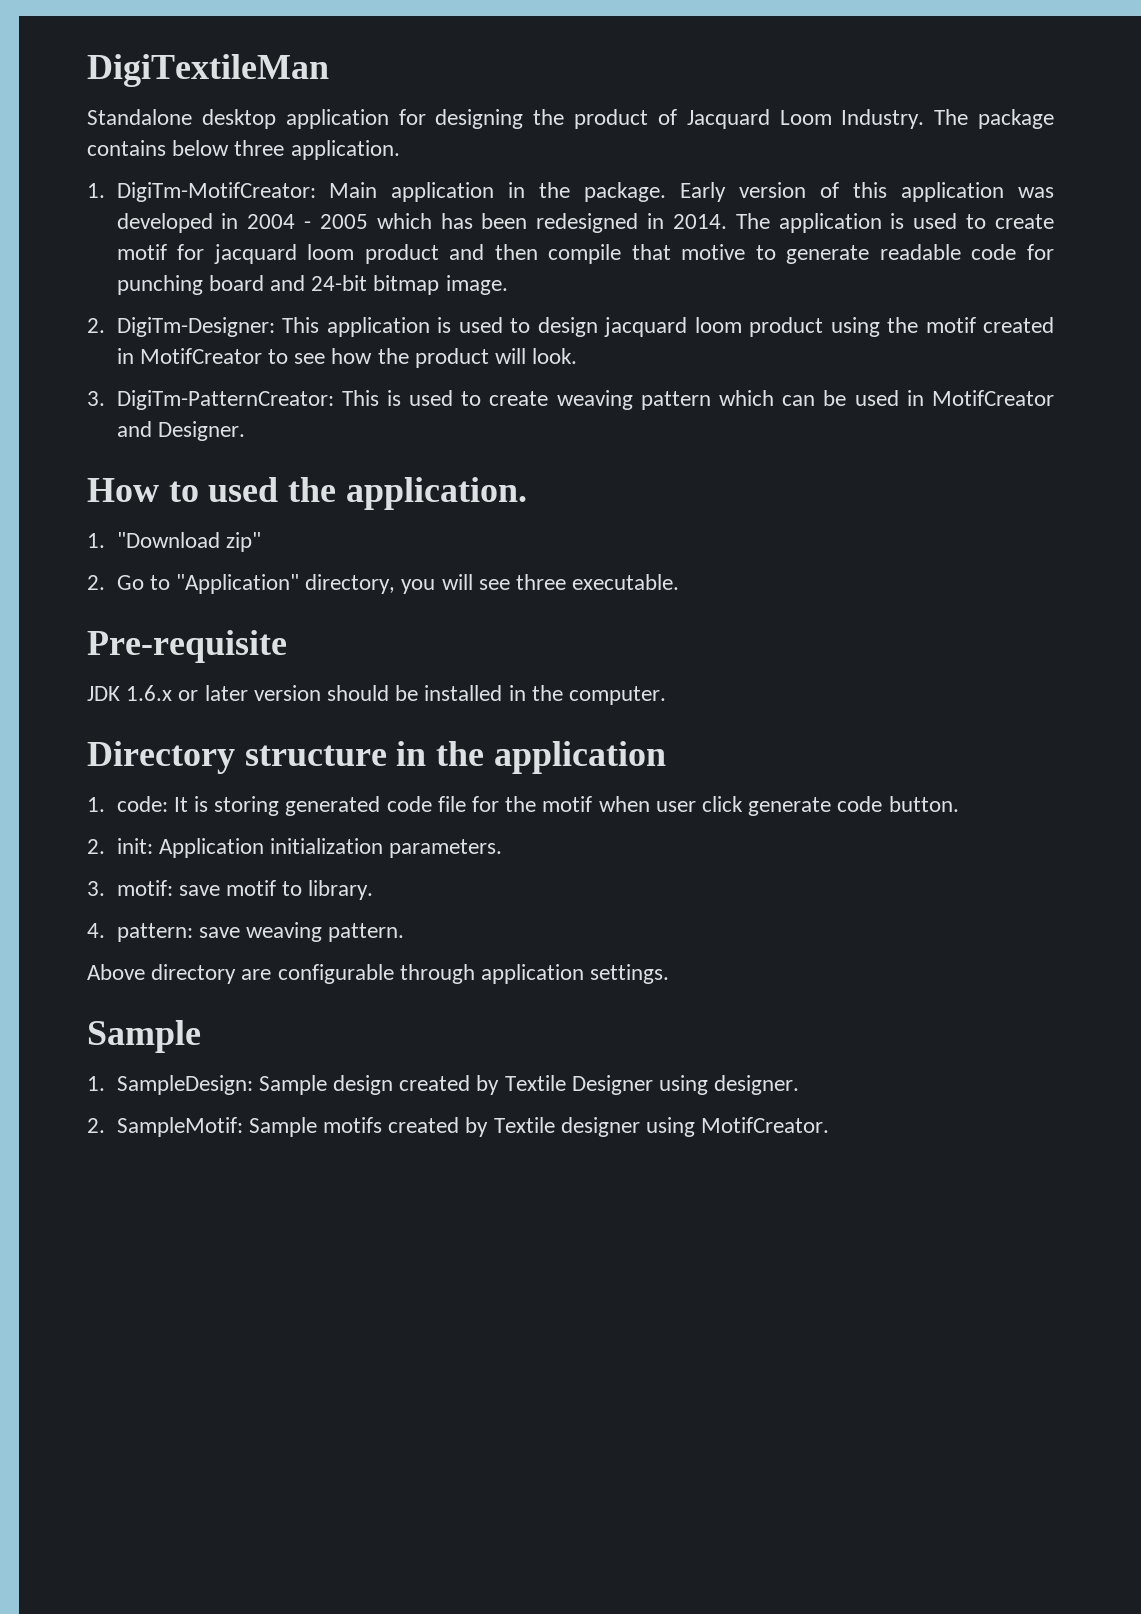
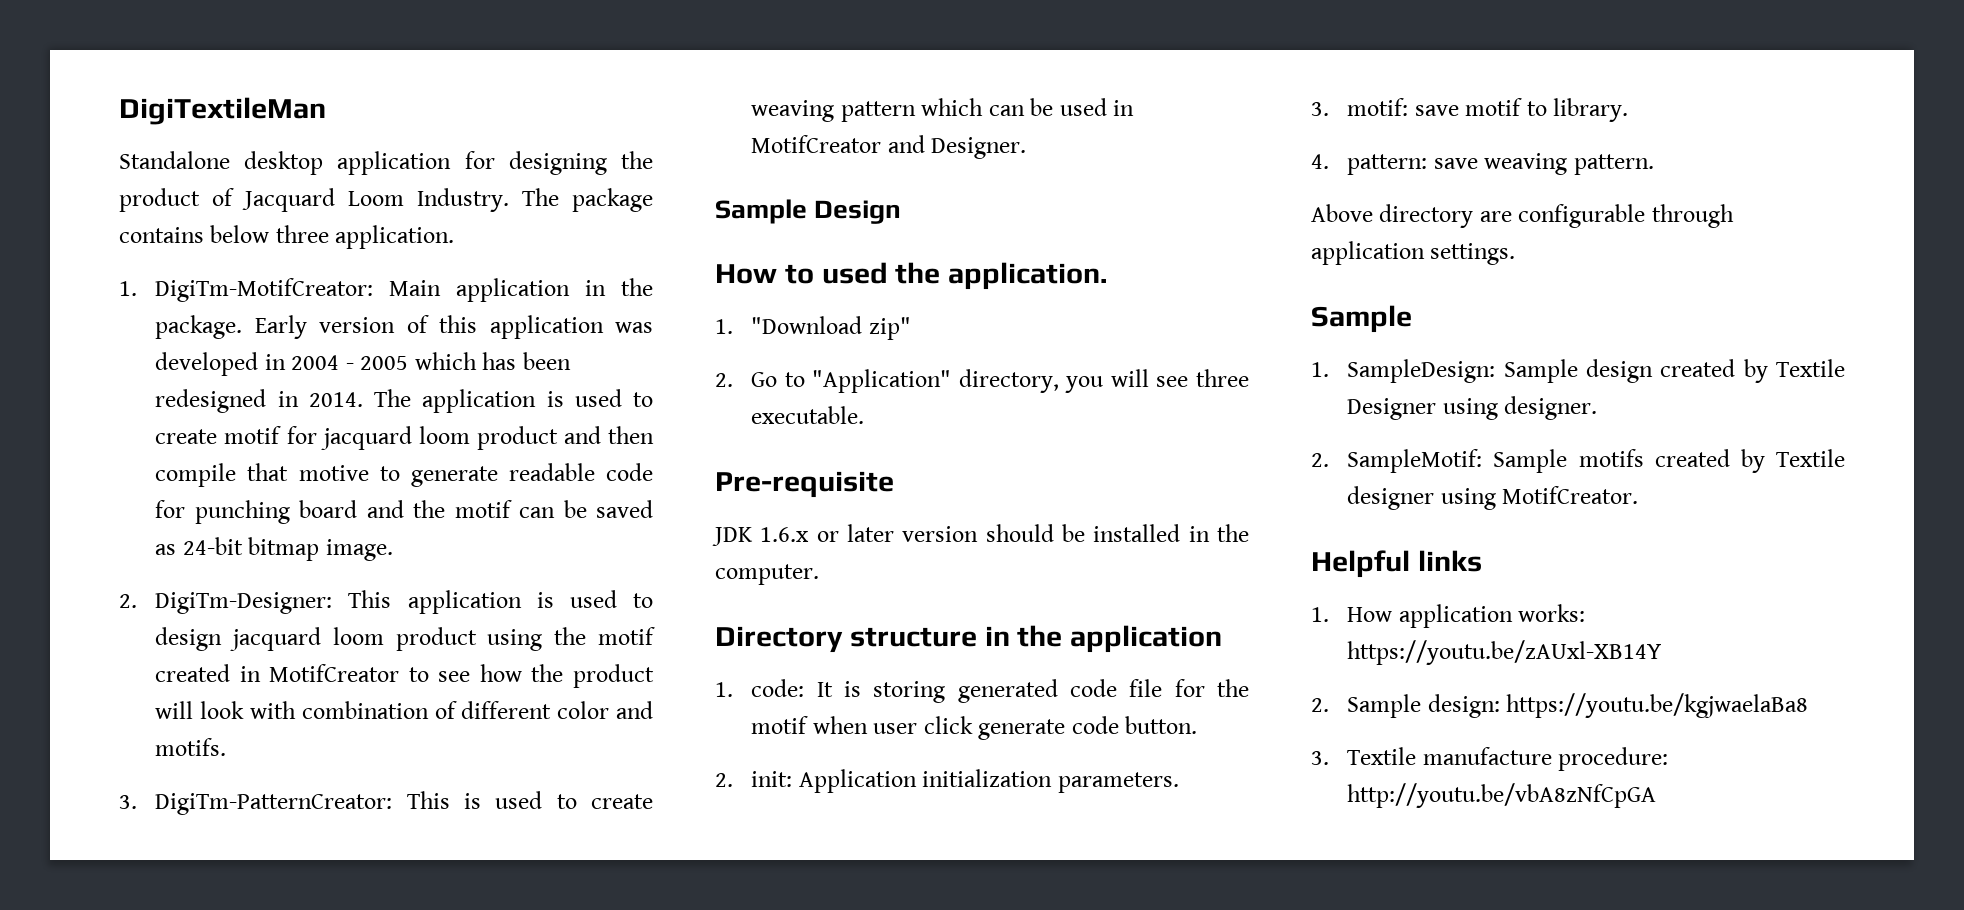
- The application is used to create motif for jacquard loom product and then compile that motive to generate readable code for punching board and 24-bit bitmap image.
+ The application is used to create motif for jacquard loom product and then compile that motive to generate readable code for punching board and the motif can be saved as 24-bit bitmap image.
- 2. DigiTm-Designer: This application is used to design jacquard loom product using the motif created in MotifCreator to see how the product will look.
+ 2. DigiTm-Designer: This application is used to design jacquard loom product using the motif created in MotifCreator to see how the product will look with combination of different color and motifs.
+ Sample Design
+ Helpful links
+ 1. How application works: https://youtu.be/zAUxl-XB14Y
+ 2. Sample design: https://youtu.be/kgjwaelaBa8
+ 3. Textile manufacture procedure: http://youtu.be/vbA8zNfCpGA

